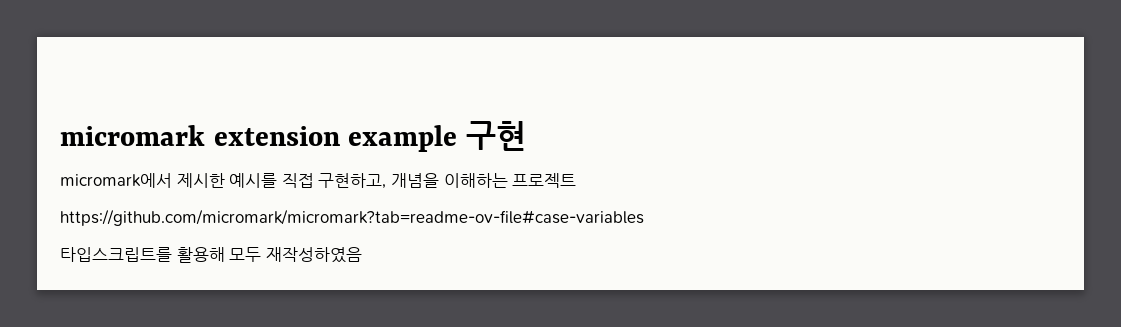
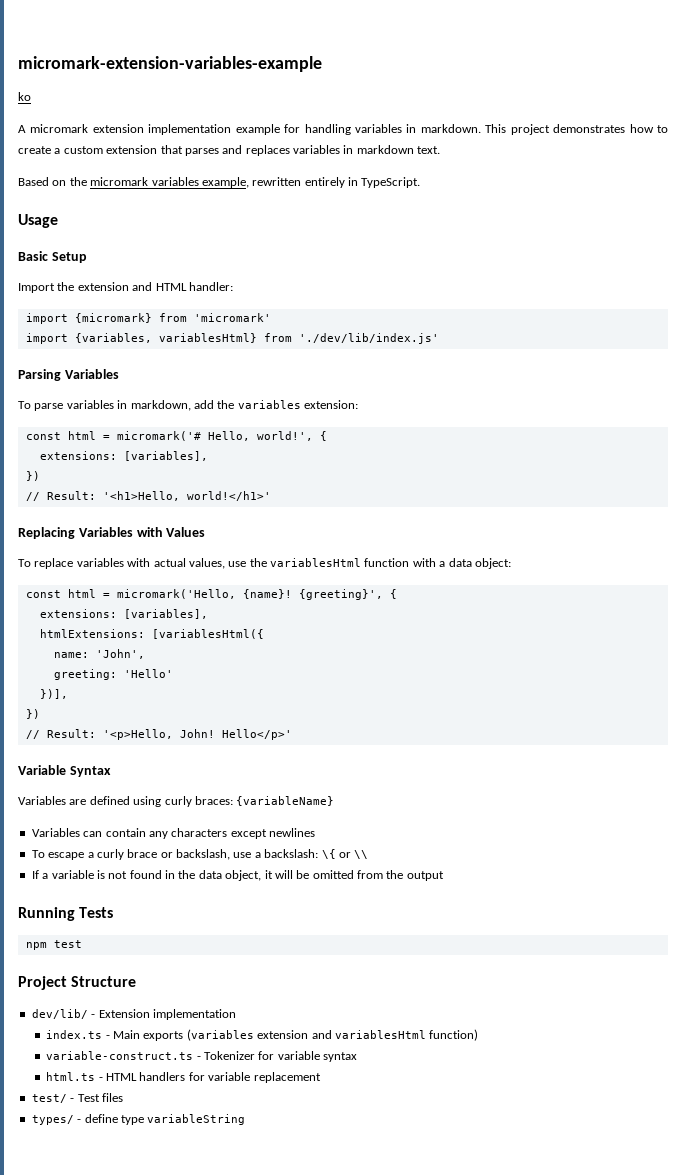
- micromark extension example 구현
- micromark에서 제시한 예시를 직접 구현하고, 개념을 이해하는 프로젝트
- https://github.com/micromark/micromark?tab=readme-ov-file#case-variables
- 타입스크립트를 활용해 모두 재작성하였음
+ micromark-extension-variables-example
+ ko
+ A micromark extension implementation example for handling variables in markdown. This project demonstrates how to create a custom extension that parses and replaces variables in markdown text.
+ Based on the micromark variables example, rewritten entirely in TypeScript.
+ Usage
+ Basic Setup
+ Import the extension and HTML handler:
+ import {micromark} from 'micromark'
+ import {variables, variablesHtml} from './dev/lib/index.js'
+ Parsing Variables
+ To parse variables in markdown, add the variables extension:
+ const html = micromark('# Hello, world!', {
+ extensions: [variables],
+ })
+ // Result: '<h1>Hello, world!</h1>'
+ Replacing Variables with Values
+ To replace variables with actual values, use the variablesHtml function with a data object:
+ const html = micromark('Hello, {name}! {greeting}', {
+ extensions: [variables],
+ htmlExtensions: [variablesHtml({
+ name: 'John',
+ greeting: 'Hello'
+ })],
+ })
+ // Result: '<p>Hello, John! Hello</p>'
+ Variable Syntax
+ Variables are defined using curly braces: {variableName}
+ Variables can contain any characters except newlines
+ To escape a curly brace or backslash, use a backslash: \{ or \\
+ If a variable is not found in the data object, it will be omitted from the output
+ Running Tests
+ npm test
+ Project Structure
+ dev/lib/ - Extension implementation
+ index.ts - Main exports (variables extension and variablesHtml function)
+ variable-construct.ts - Tokenizer for variable syntax
+ html.ts - HTML handlers for variable replacement
+ test/ - Test files
+ types/ - define type variableString

